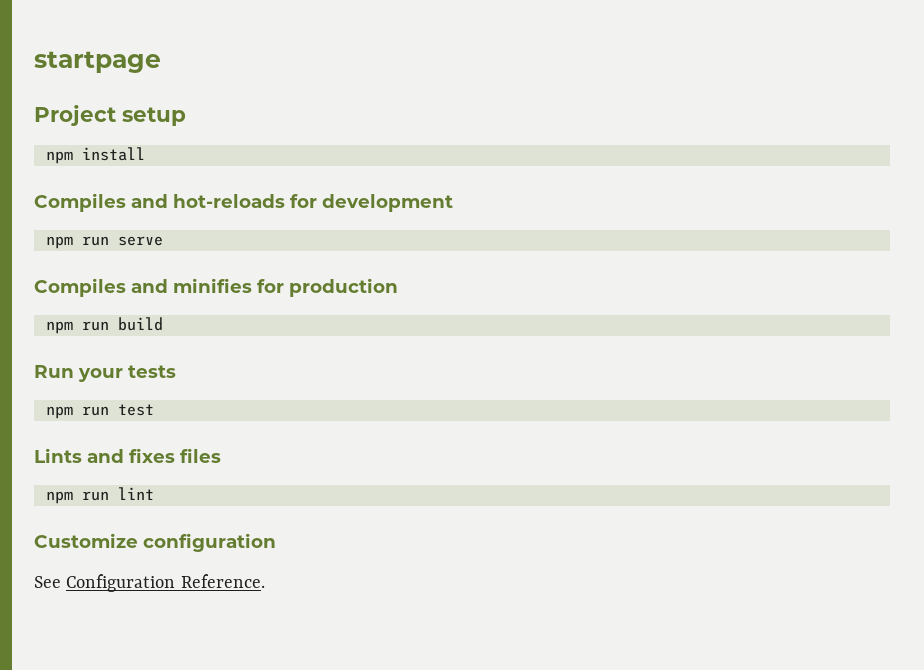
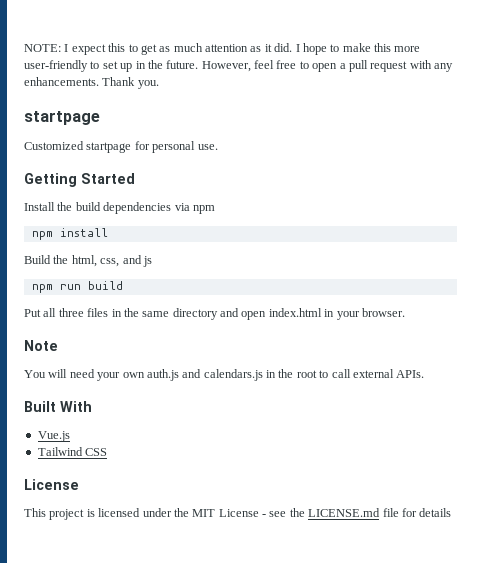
+ NOTE: I expect this to get as much attention as it did. I hope to make this more user-friendly to set up in the future. However, feel free to open a pull request with any enhancements. Thank you.
  startpage
- Project setup
+ Customized startpage for personal use.
+ Getting Started
+ Install the build dependencies via npm
  npm install
- Compiles and hot-reloads for development
- npm run serve
- Compiles and minifies for production
+ Build the html, css, and js
  npm run build
- Run your tests
- npm run test
- Lints and fixes files
- npm run lint
- Customize configuration
- See Configuration Reference.
+ Put all three files in the same directory and open index.html in your browser.
+ Note
+ You will need your own auth.js and calendars.js in the root to call external APIs.
+ Built With
+ Vue.js
+ Tailwind CSS
+ License
+ This project is licensed under the MIT License - see the LICENSE.md file for details

